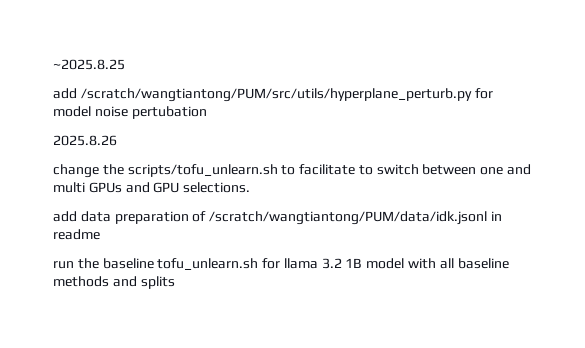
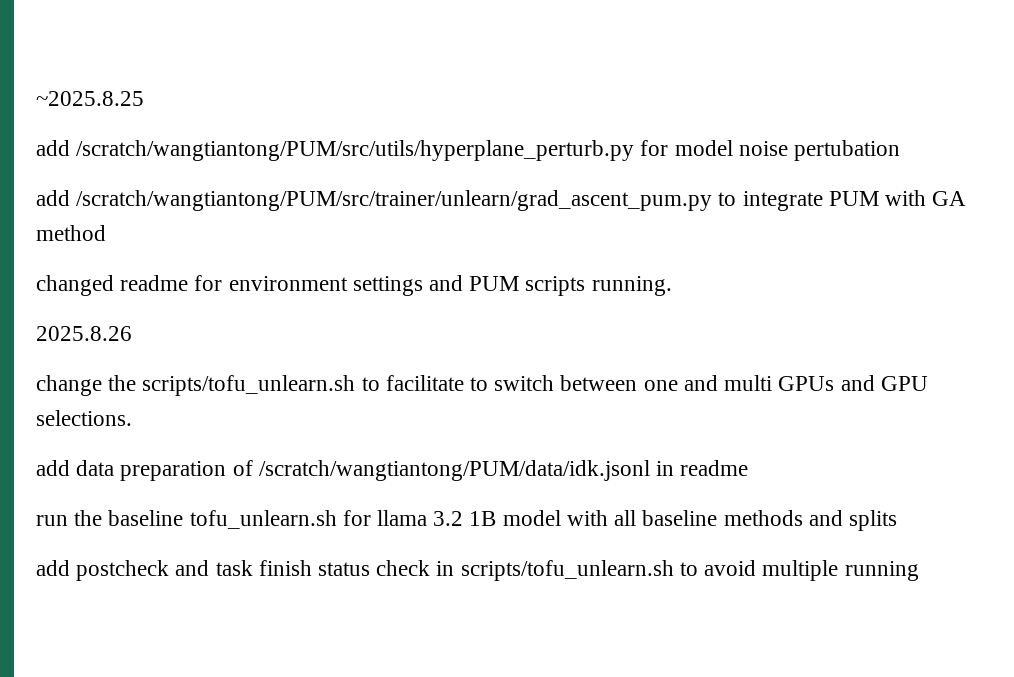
+ add /scratch/wangtiantong/PUM/src/trainer/unlearn/grad_ascent_pum.py to integrate PUM with GA method
+ changed readme for environment settings and PUM scripts running.
+ add postcheck and task finish status check in scripts/tofu_unlearn.sh to avoid multiple running

